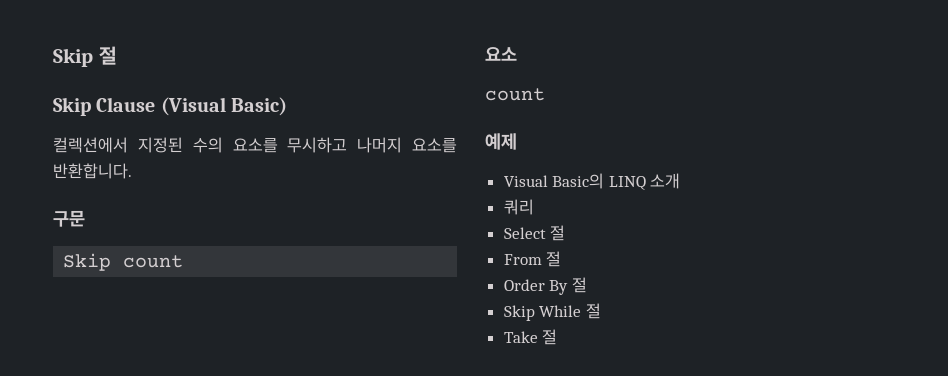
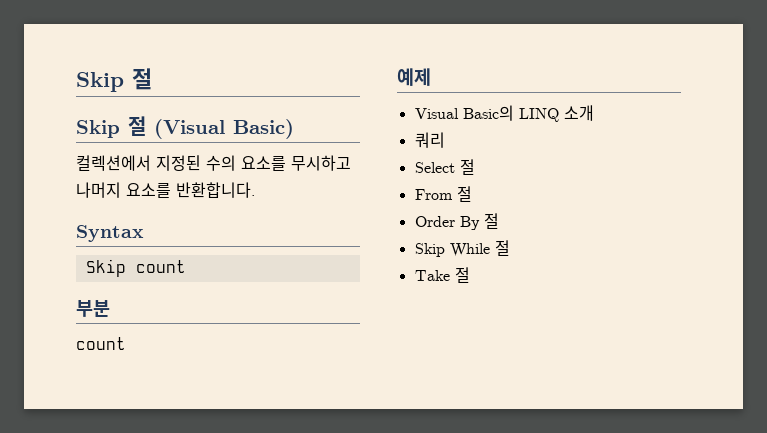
- Skip Clause (Visual Basic)
+ Skip 절 (Visual Basic)
- 구문
+ Syntax
- 요소
+ 부분

